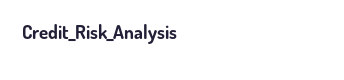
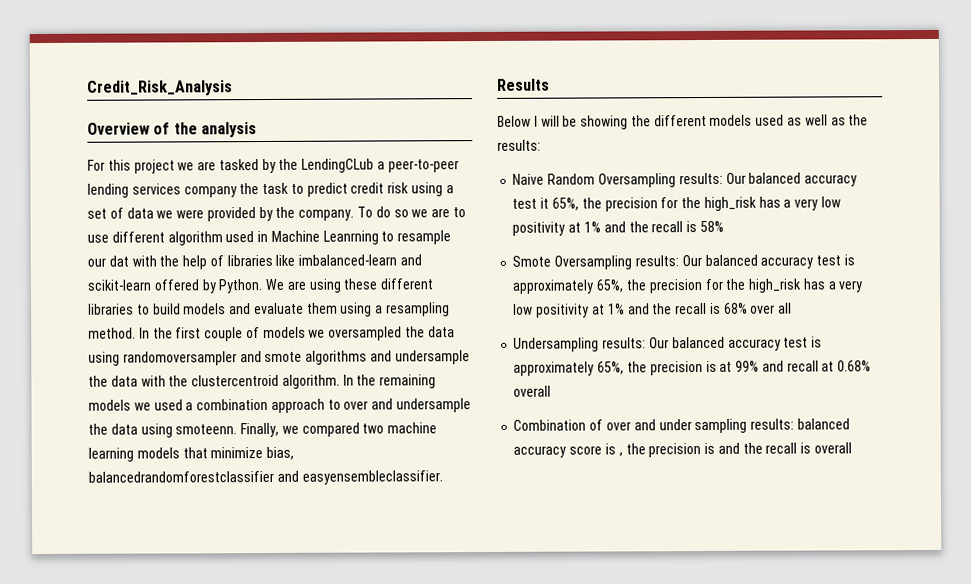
+ Overview of the analysis
+ For this project we are tasked by the LendingCLub a peer-to-peer lending services company the task to predict credit risk using a set of data we were provided by the company. To do so we are to use different algorithm used in Machine Leanrning to resample our dat with the help of libraries like imbalanced-learn and scikit-learn offered by Python. We are using these different libraries to build models and evaluate them using a resampling method. In the first couple of models we oversampled the data using randomoversampler and smote algorithms and undersample the data with the clustercentroid algorithm. In the remaining models we used a combination approach to over and undersample the data using smoteenn. Finally, we compared two machine learning models that minimize bias, balancedrandomforestclassifier and easyensembleclassifier.
+ Results
+ Below I will be showing the different models used as well as the results:
+ Naive Random Oversampling results: Our balanced accuracy test it 65%, the precision for the high_risk has a very low positivity at 1% and the recall is 58%
+ Smote Oversampling results: Our balanced accuracy test is approximately 65%, the precision for the high_risk has a very low positivity at 1% and the recall is 68% over all
+ Undersampling results: Our balanced accuracy test is approximately 65%, the precision is at 99% and recall at 0.68% overall
+ Combination of over and under sampling results: balanced accuracy score is , the precision is and the recall is overall

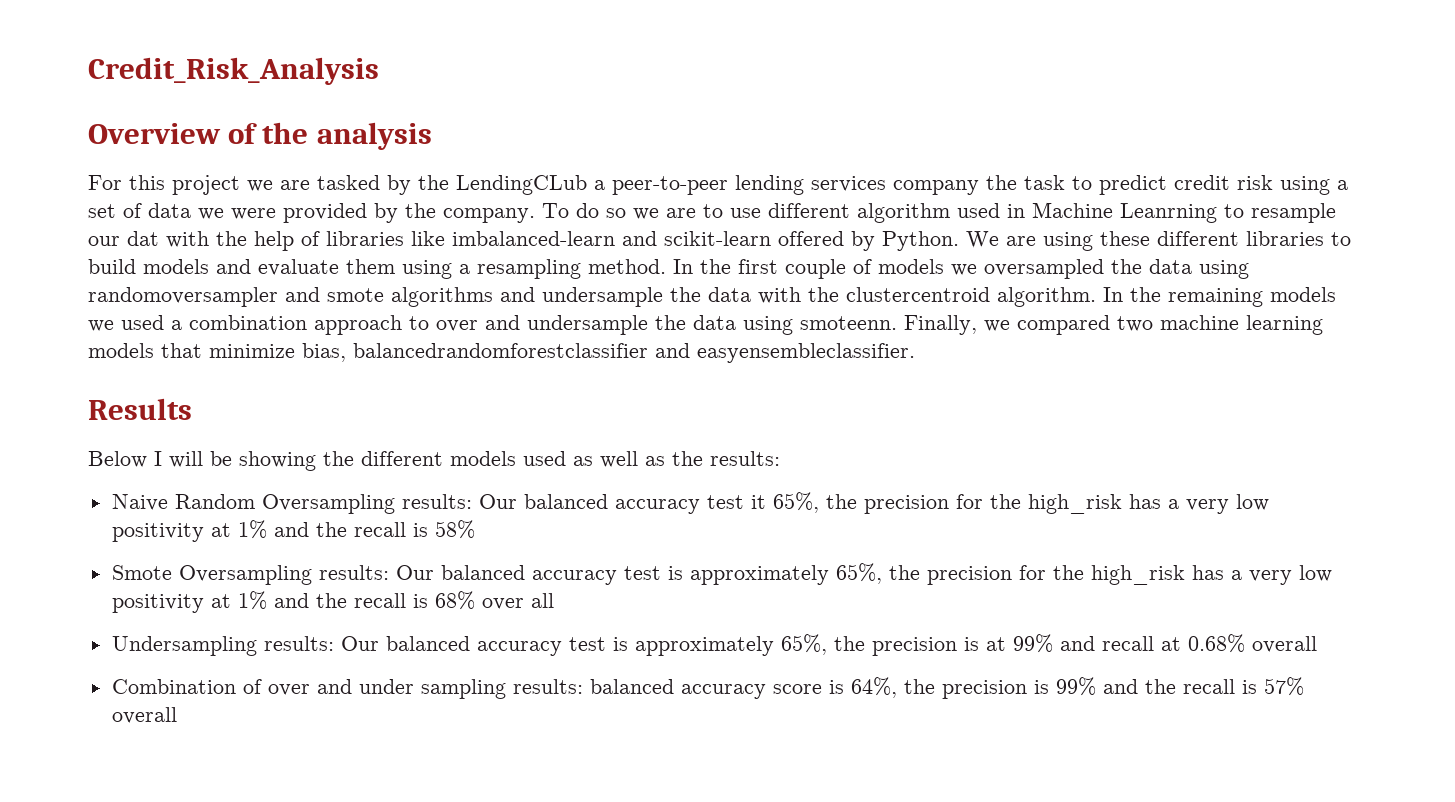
- Combination of over and under sampling results: balanced accuracy score is , the precision is and the recall is overall
+ Combination of over and under sampling results: balanced accuracy score is 64%, the precision is 99% and the recall is 57% overall

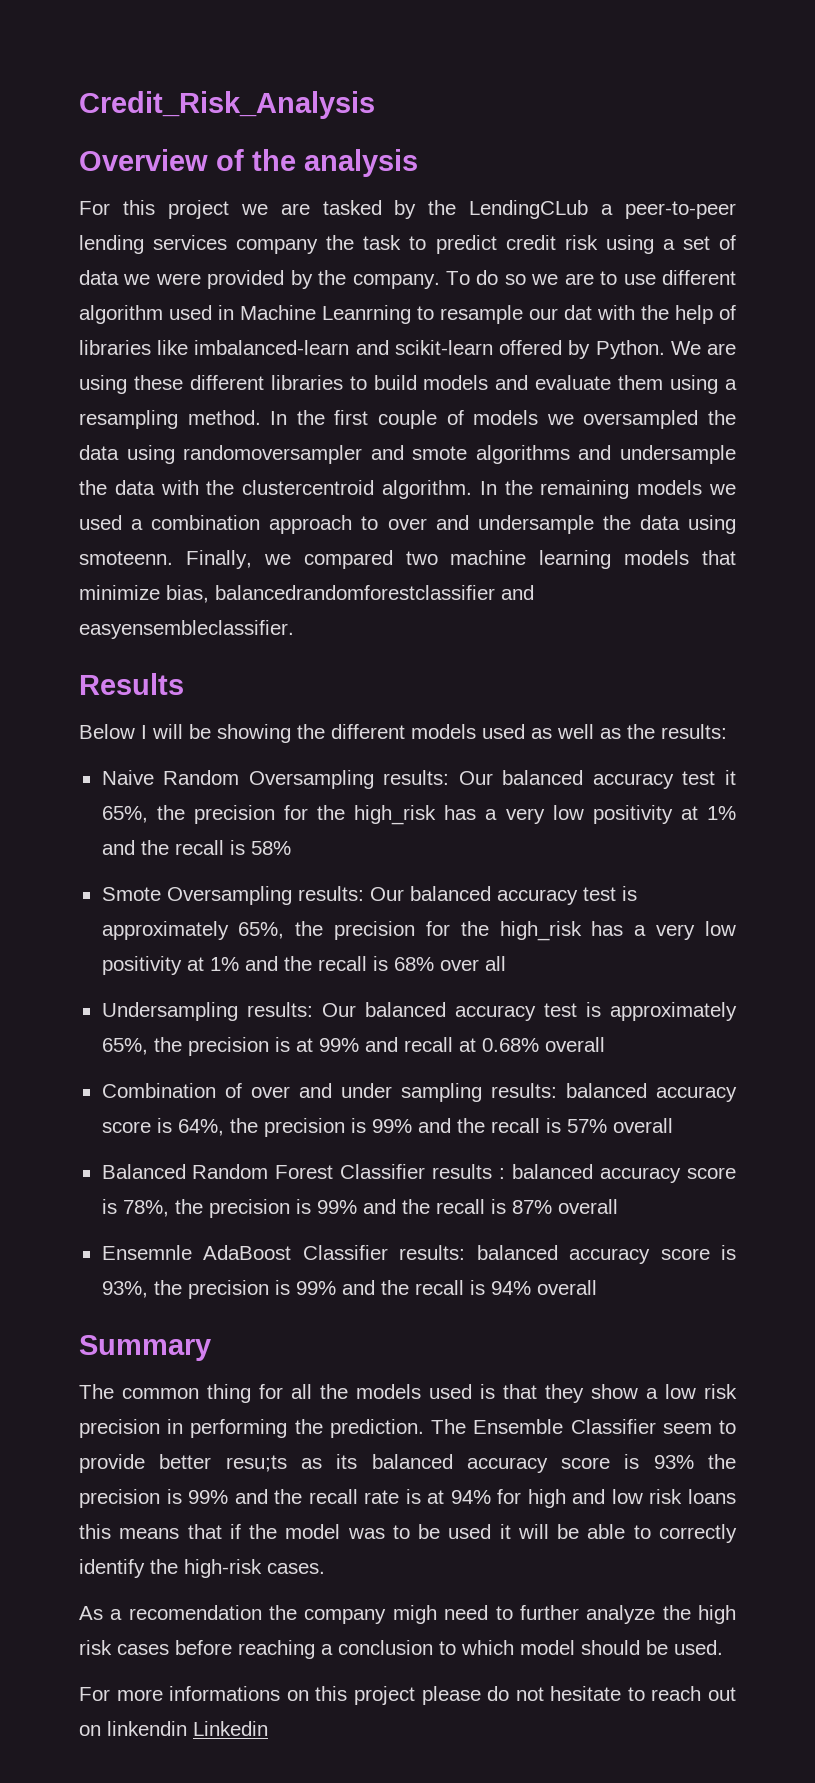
+ Balanced Random Forest Classifier results : balanced accuracy score is 78%, the precision is 99% and the recall is 87% overall
+ Ensemnle AdaBoost Classifier results: balanced accuracy score is 93%, the precision is 99% and the recall is 94% overall
+ Summary
+ The common thing for all the models used is that they show a low risk precision in performing the prediction. The Ensemble Classifier seem to provide better resu;ts as its balanced accuracy score is 93% the precision is 99% and the recall rate is at 94% for high and low risk loans this means that if the model was to be used it will be able to correctly identify the high-risk cases.
+ As a recomendation the company migh need to further analyze the high risk cases before reaching a conclusion to which model should be used.
+ For more informations on this project please do not hesitate to reach out on linkendin Linkedin

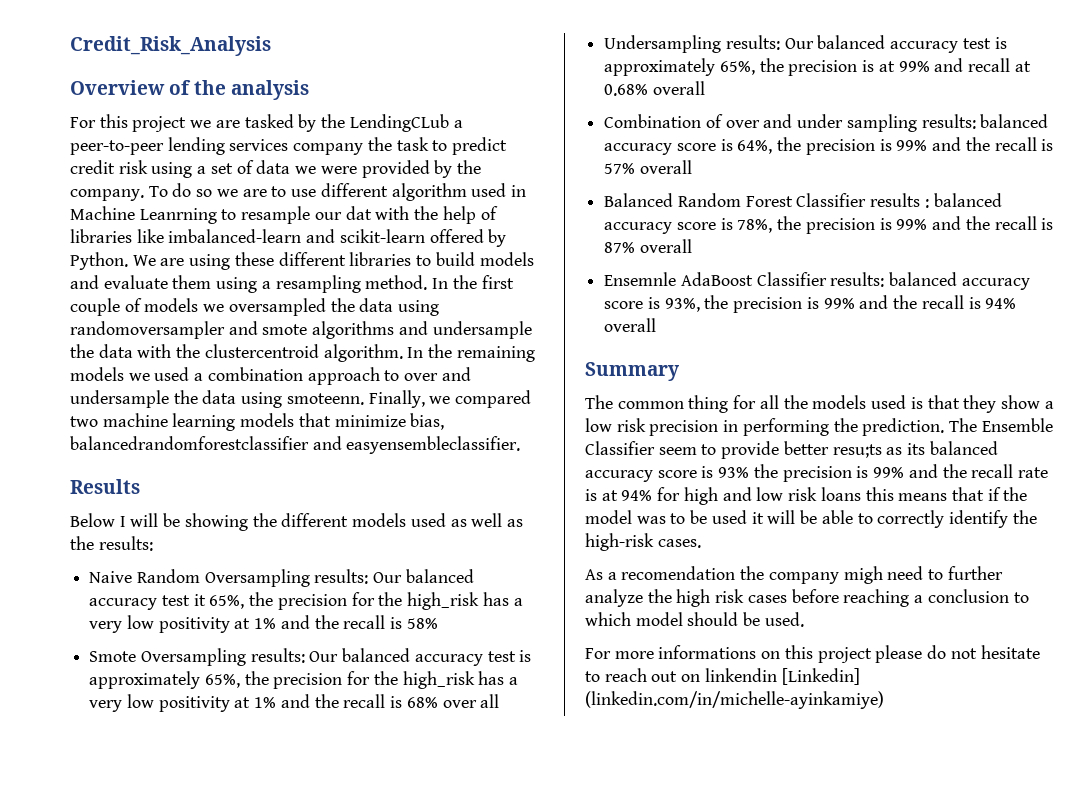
- For more informations on this project please do not hesitate to reach out on linkendin Linkedin
+ For more informations on this project please do not hesitate to reach out on linkendin [Linkedin] (linkedin.com/in/michelle-ayinkamiye)

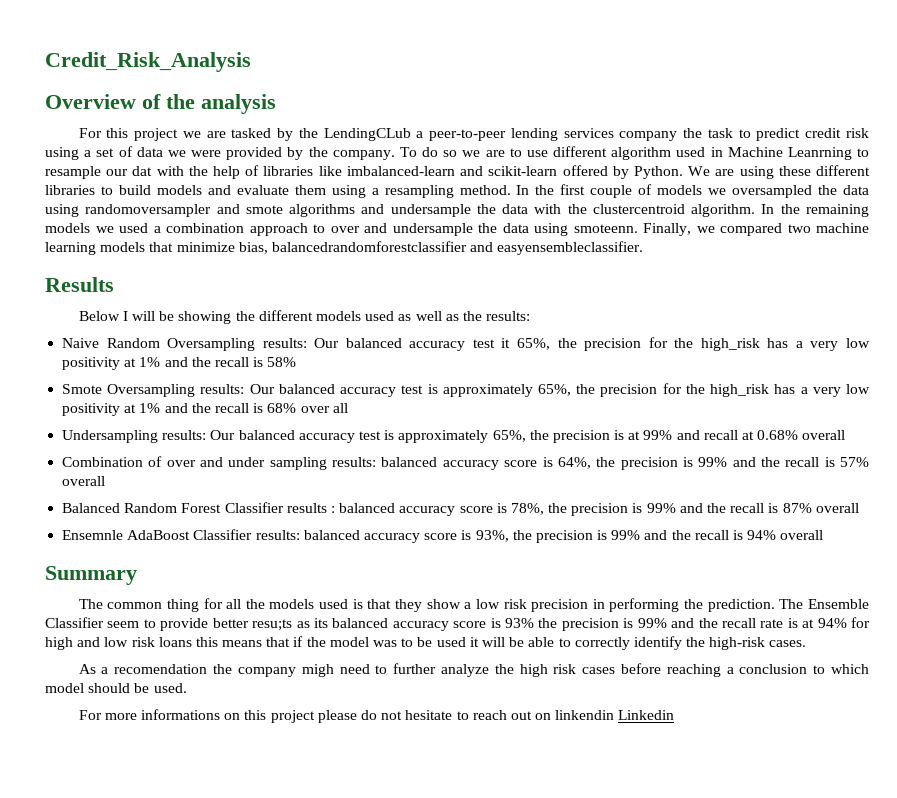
- For more informations on this project please do not hesitate to reach out on linkendin [Linkedin] (linkedin.com/in/michelle-ayinkamiye)
+ For more informations on this project please do not hesitate to reach out on linkendin Linkedin

